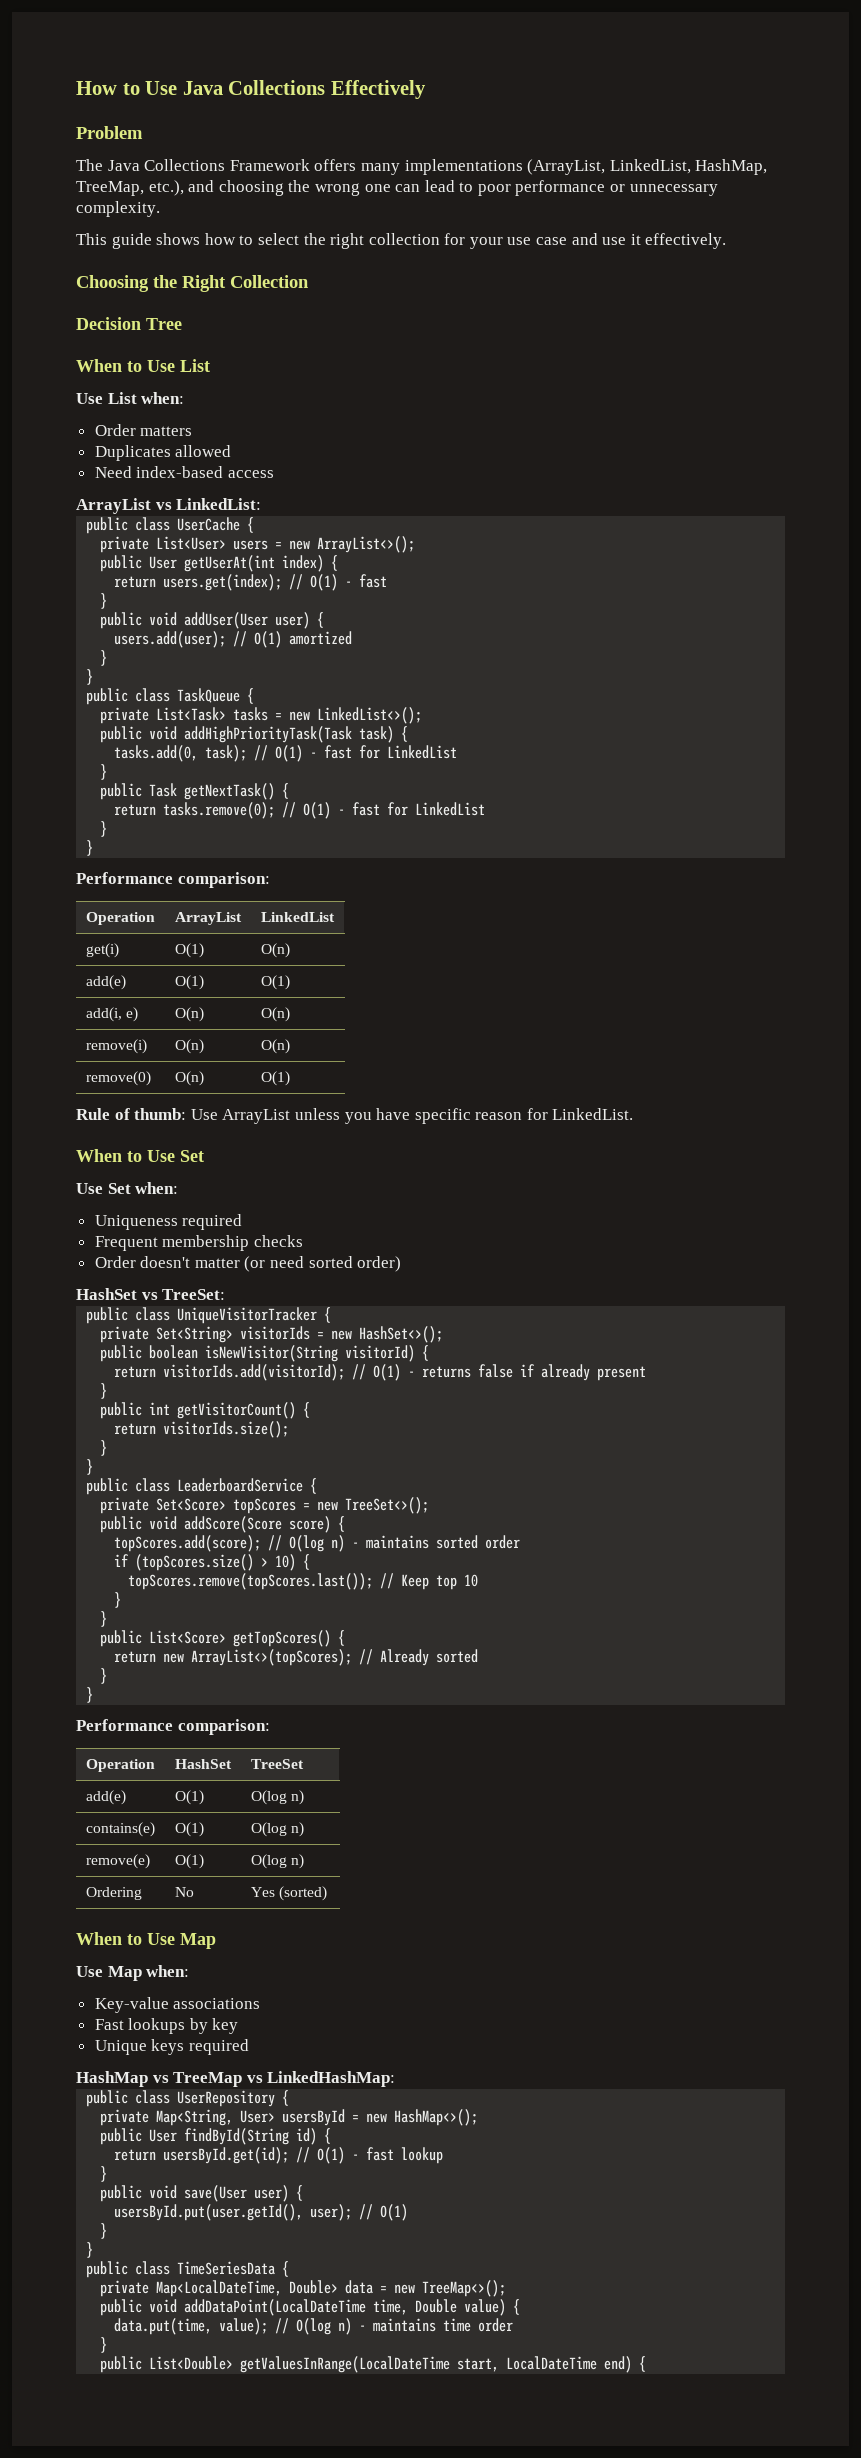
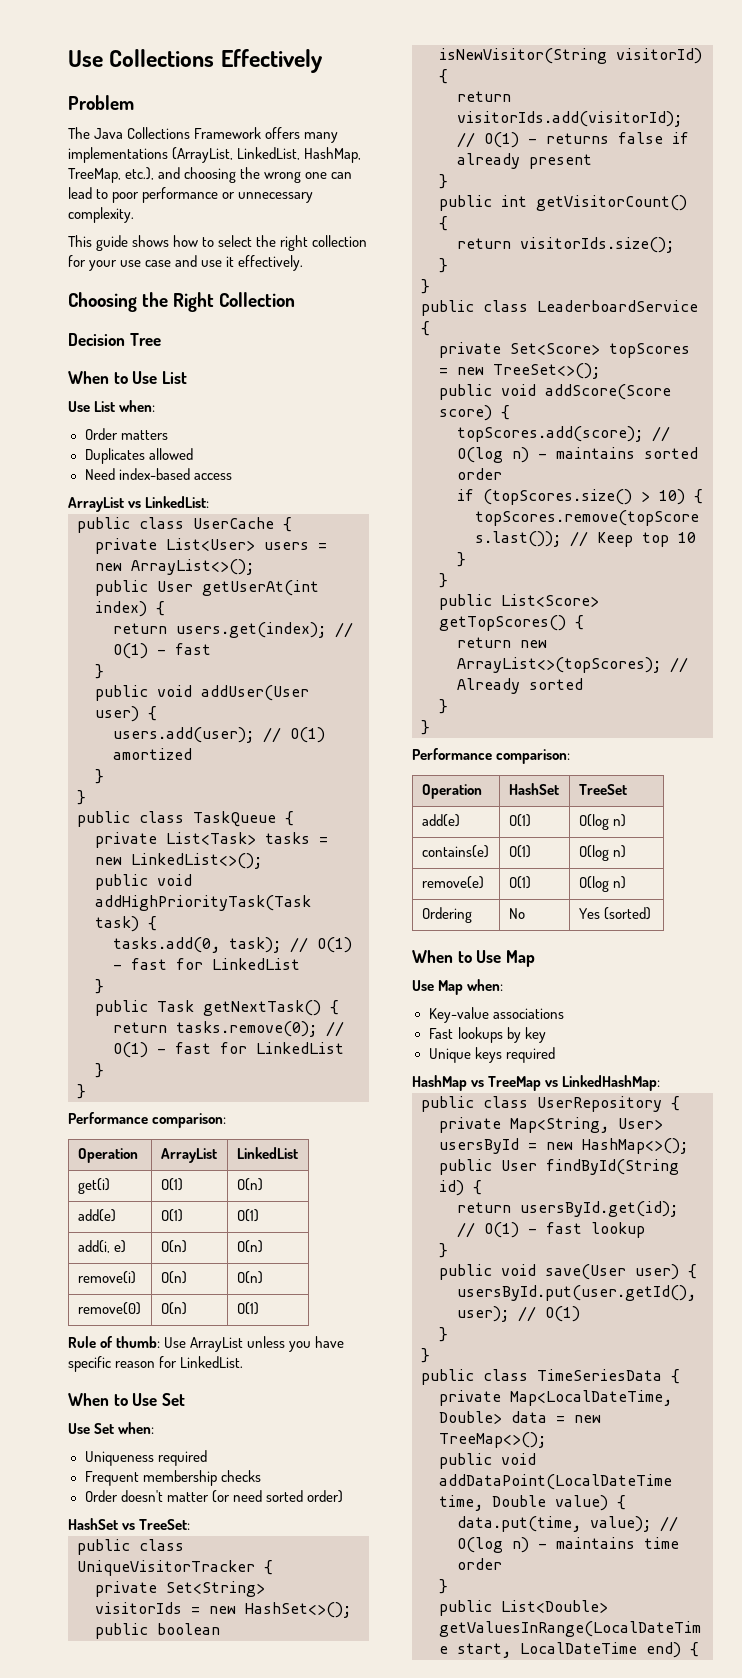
- How to Use Java Collections Effectively
+ Use Collections Effectively

